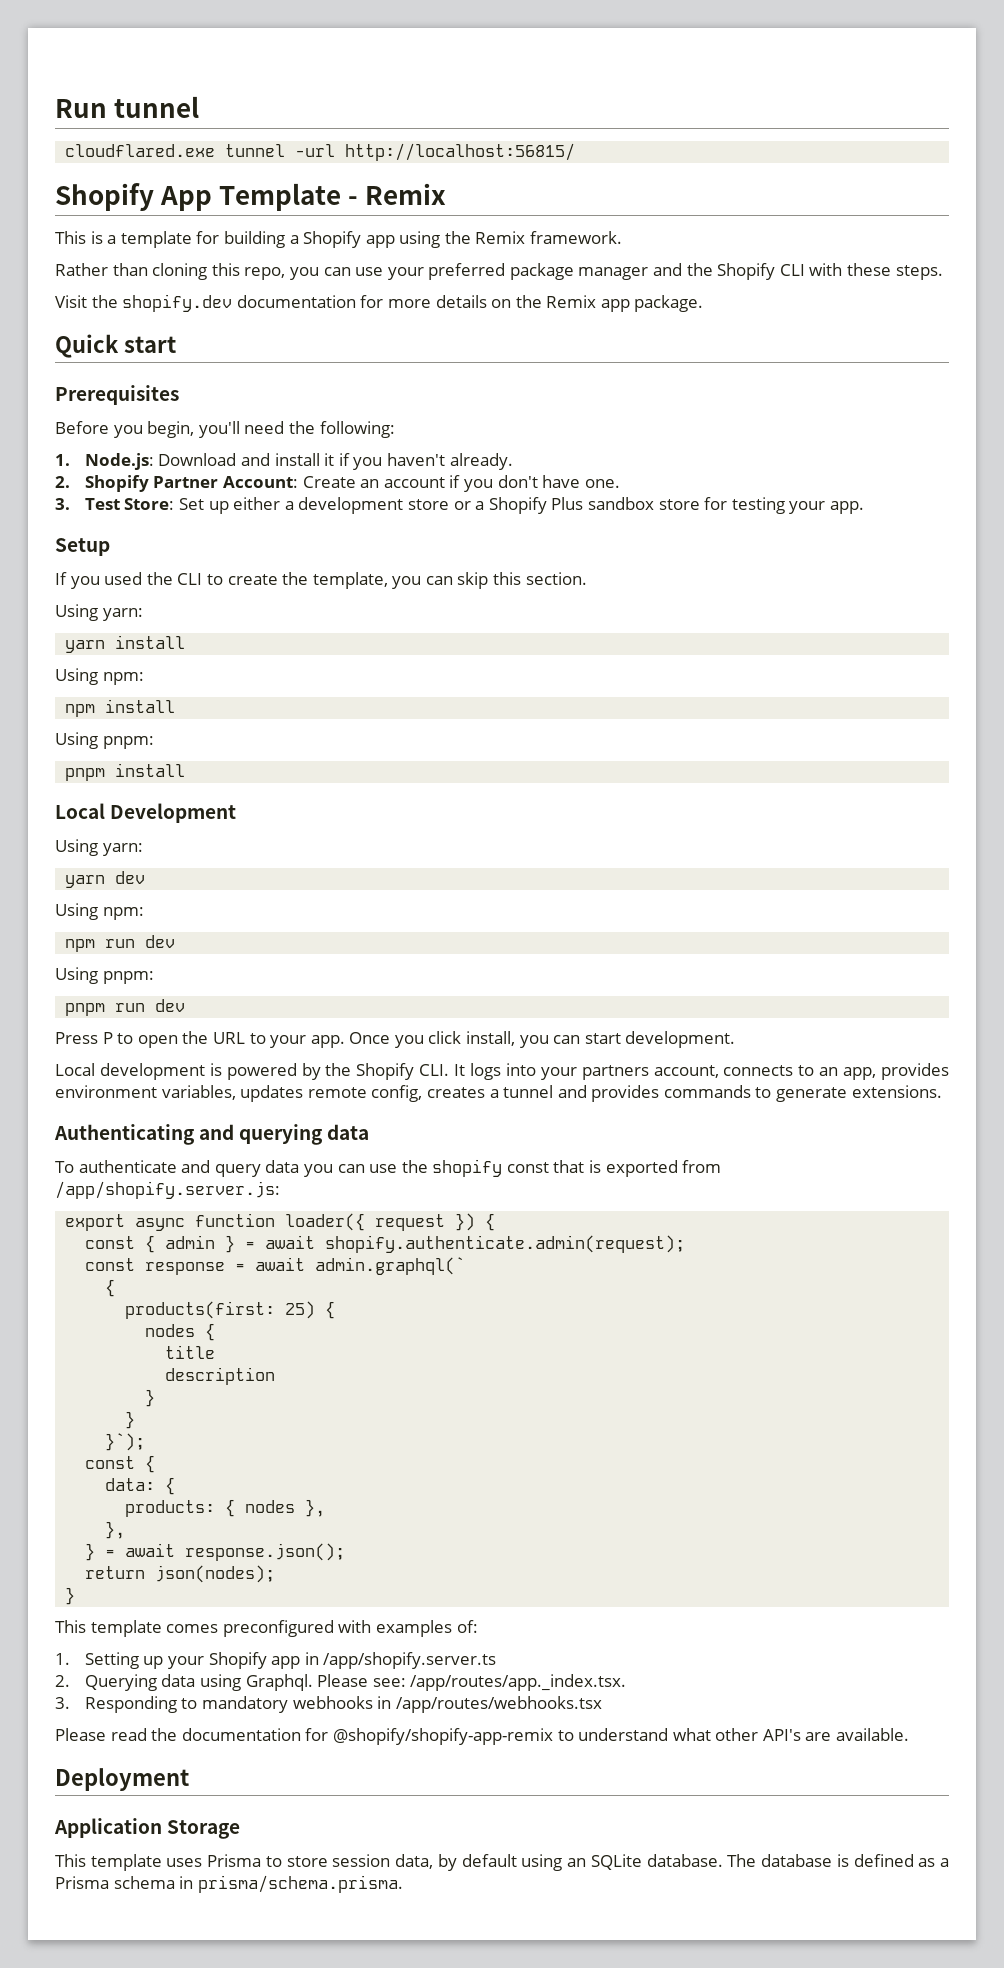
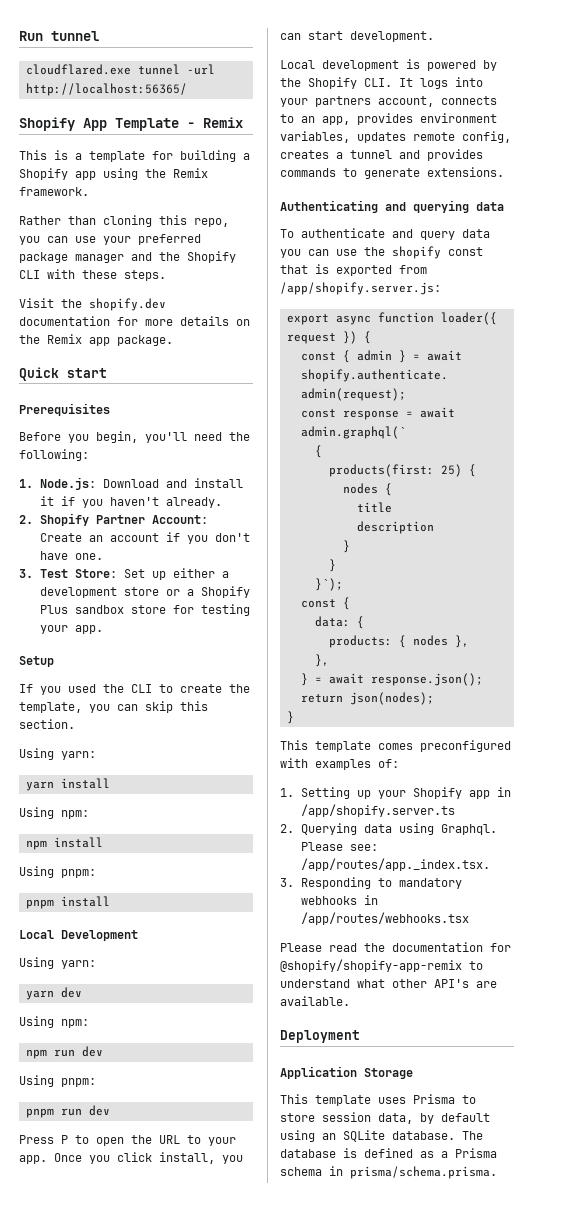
- cloudflared.exe tunnel -url http://localhost:56815/
+ cloudflared.exe tunnel -url http://localhost:56365/

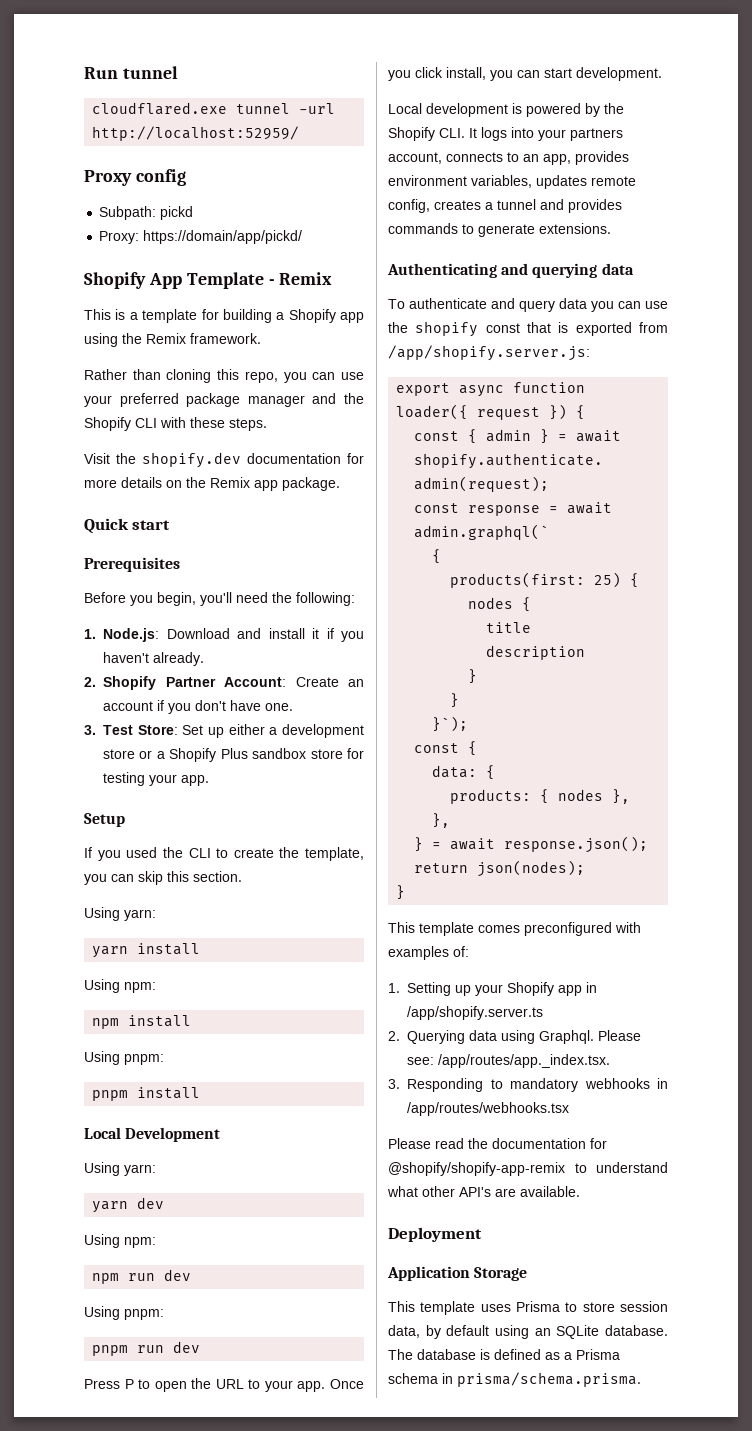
- cloudflared.exe tunnel -url http://localhost:56365/
+ cloudflared.exe tunnel -url http://localhost:52959/
+ Proxy config
+ Subpath: pickd
+ Proxy: https://domain/app/pickd/

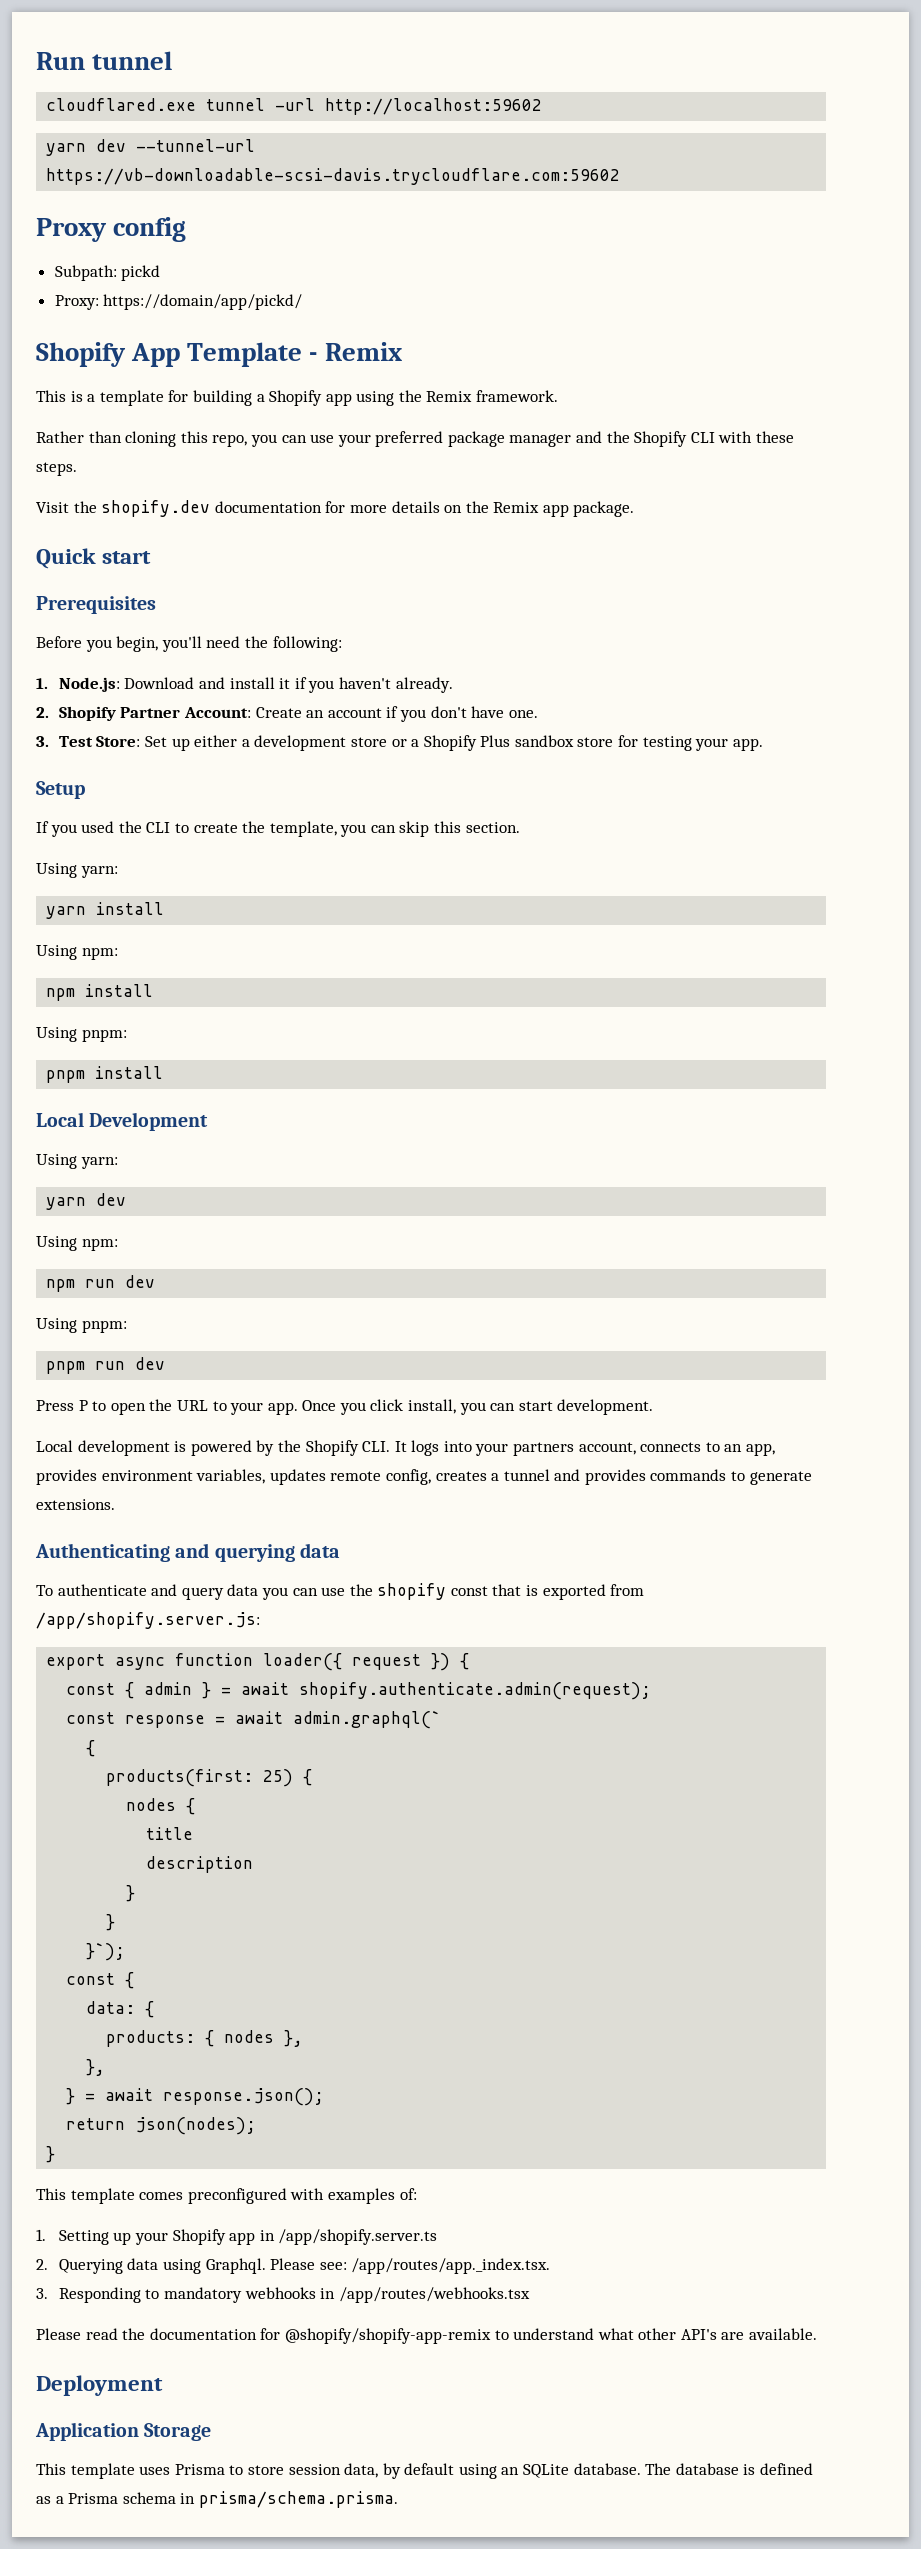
- cloudflared.exe tunnel -url http://localhost:52959/
+ cloudflared.exe tunnel -url http://localhost:59602
+ yarn dev --tunnel-url https://vb-downloadable-scsi-davis.trycloudflare.com:59602

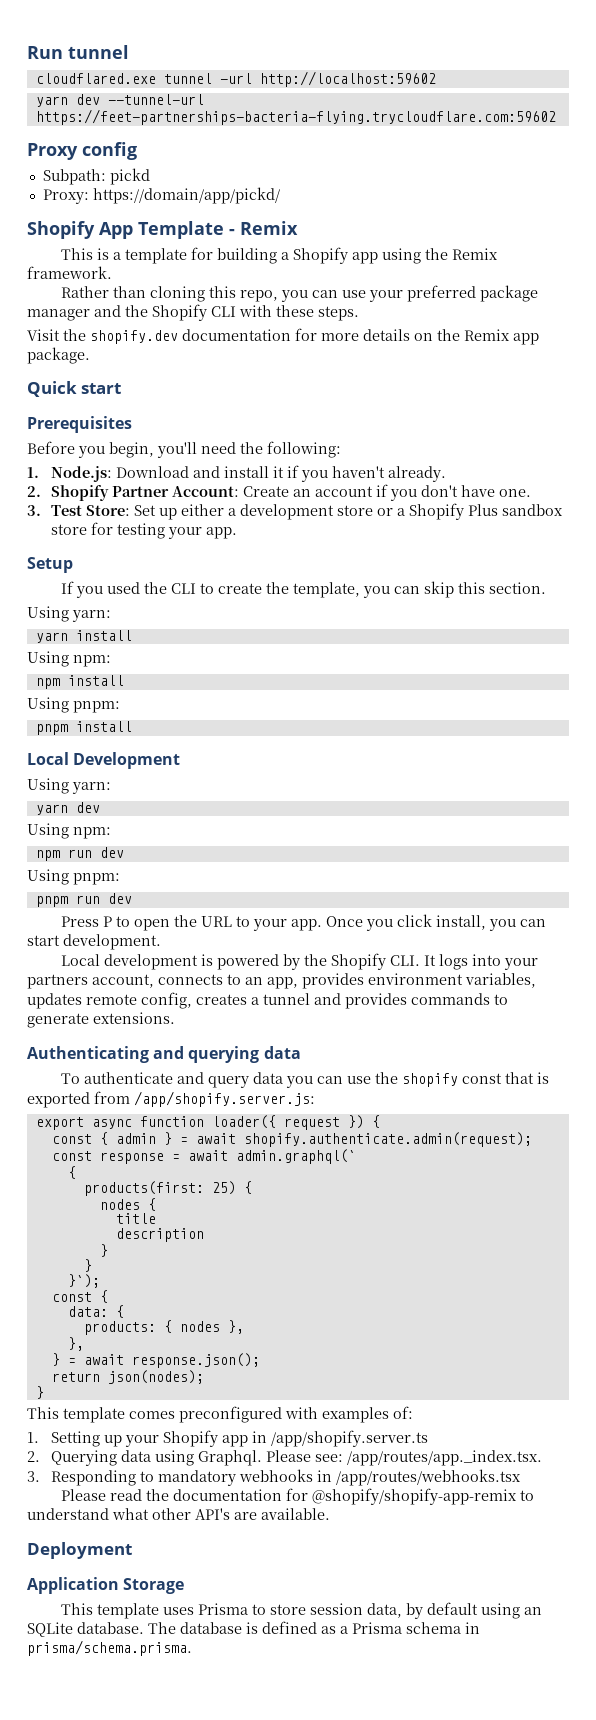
- yarn dev --tunnel-url https://vb-downloadable-scsi-davis.trycloudflare.com:59602
+ yarn dev --tunnel-url https://feet-partnerships-bacteria-flying.trycloudflare.com:59602

